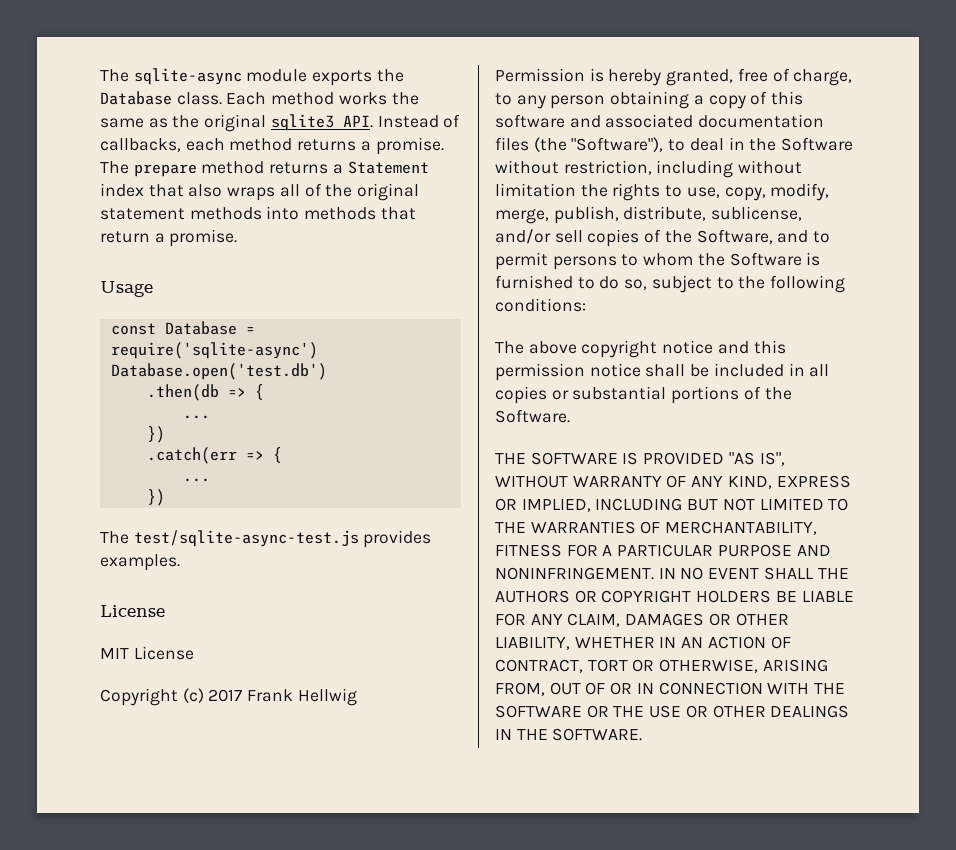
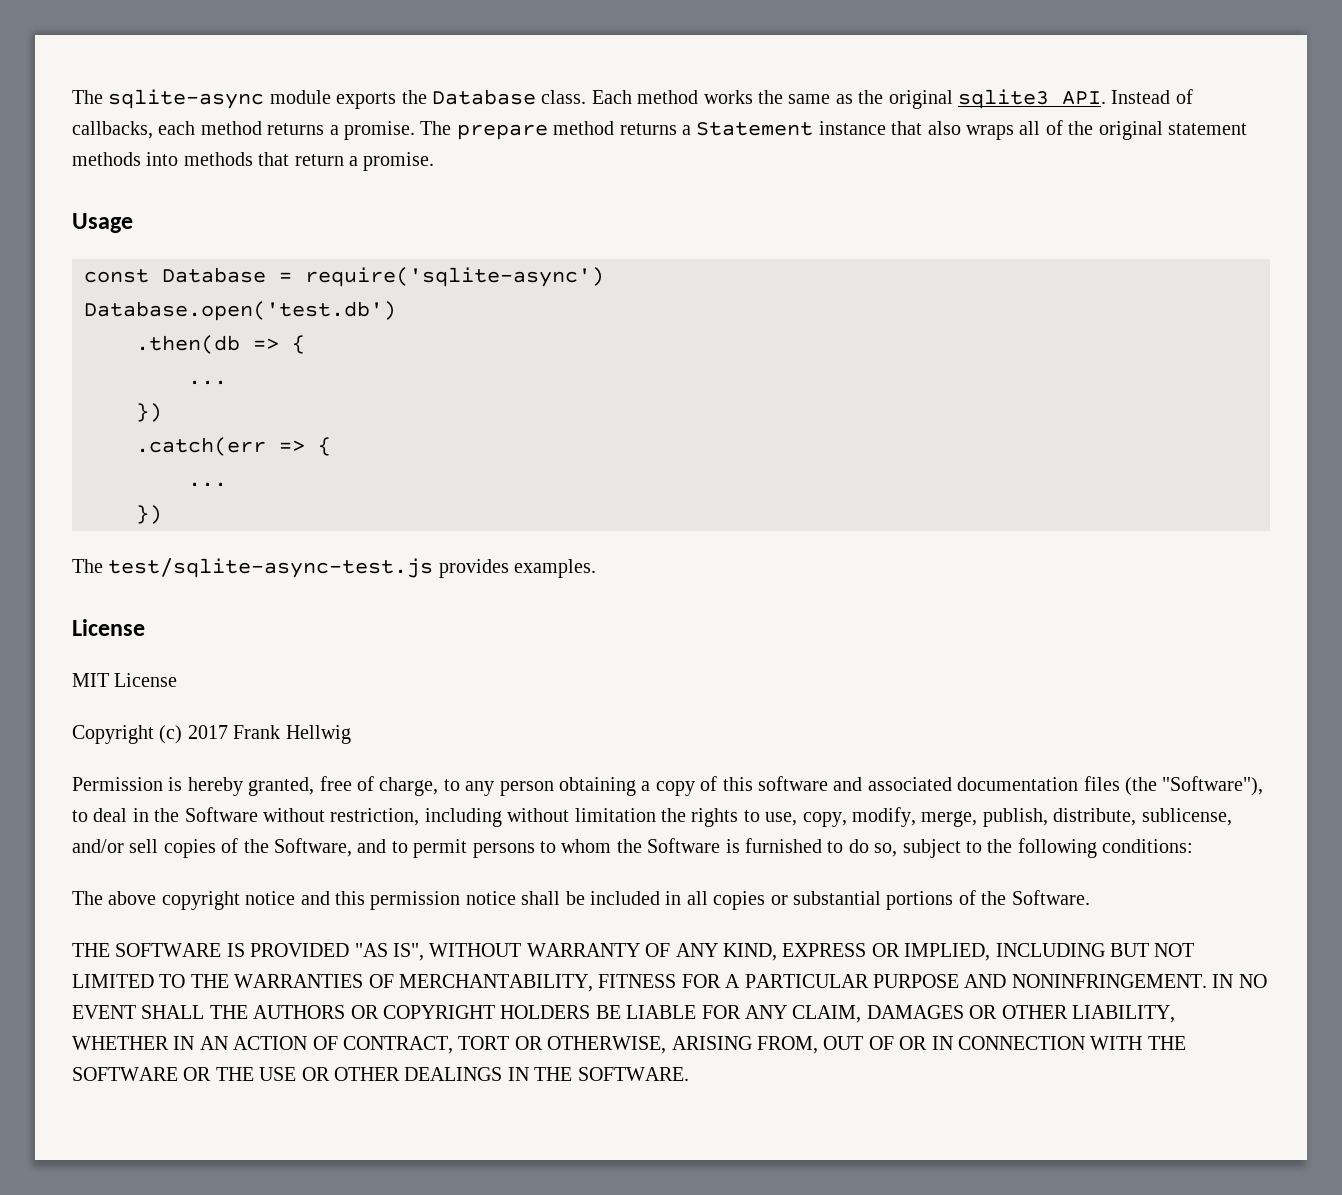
- The prepare method returns a Statement index that also wraps all of the original statement methods into methods that return a promise.
+ The prepare method returns a Statement instance that also wraps all of the original statement methods into methods that return a promise.

